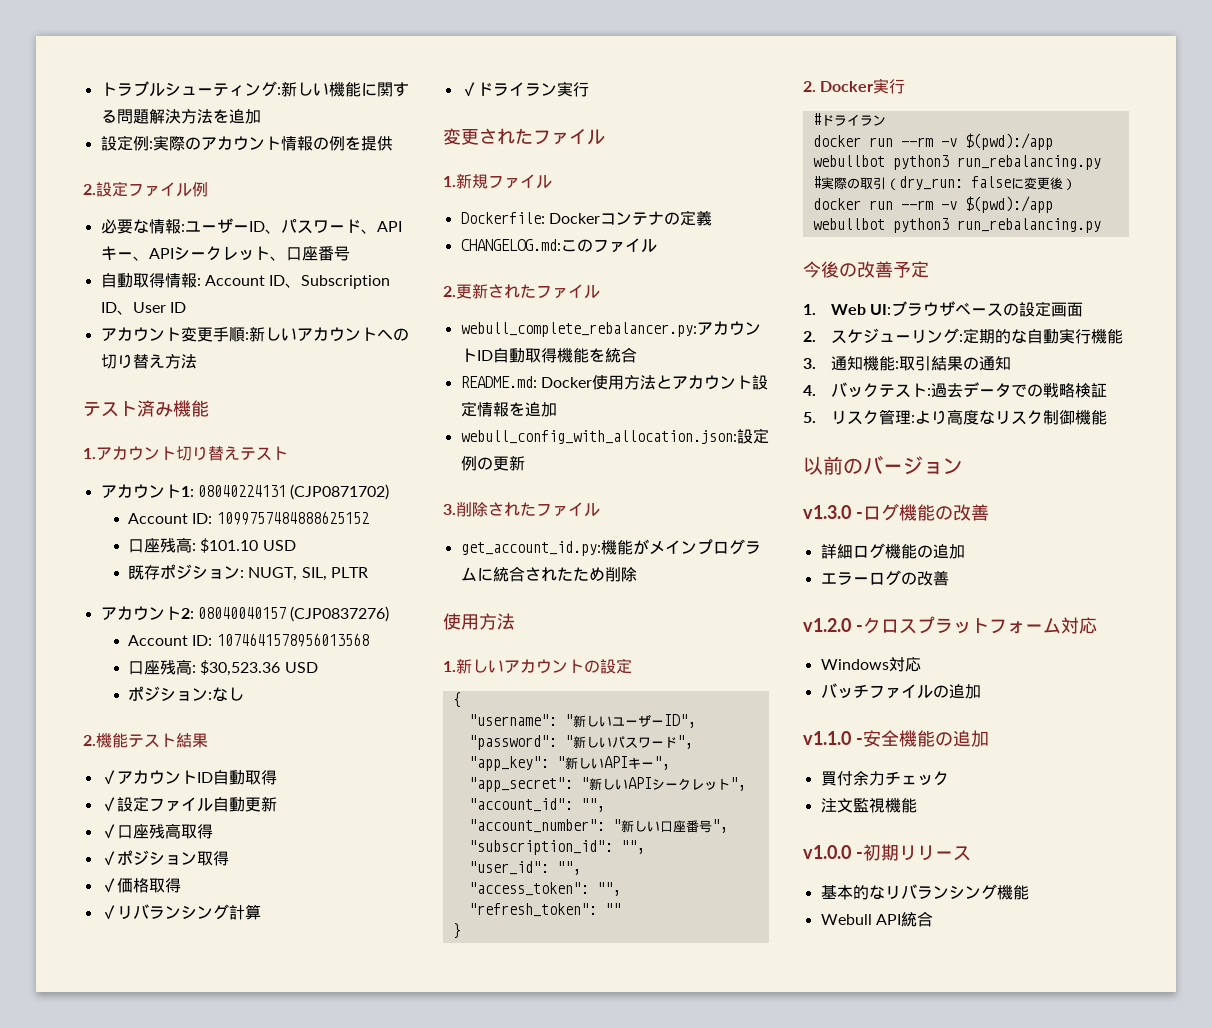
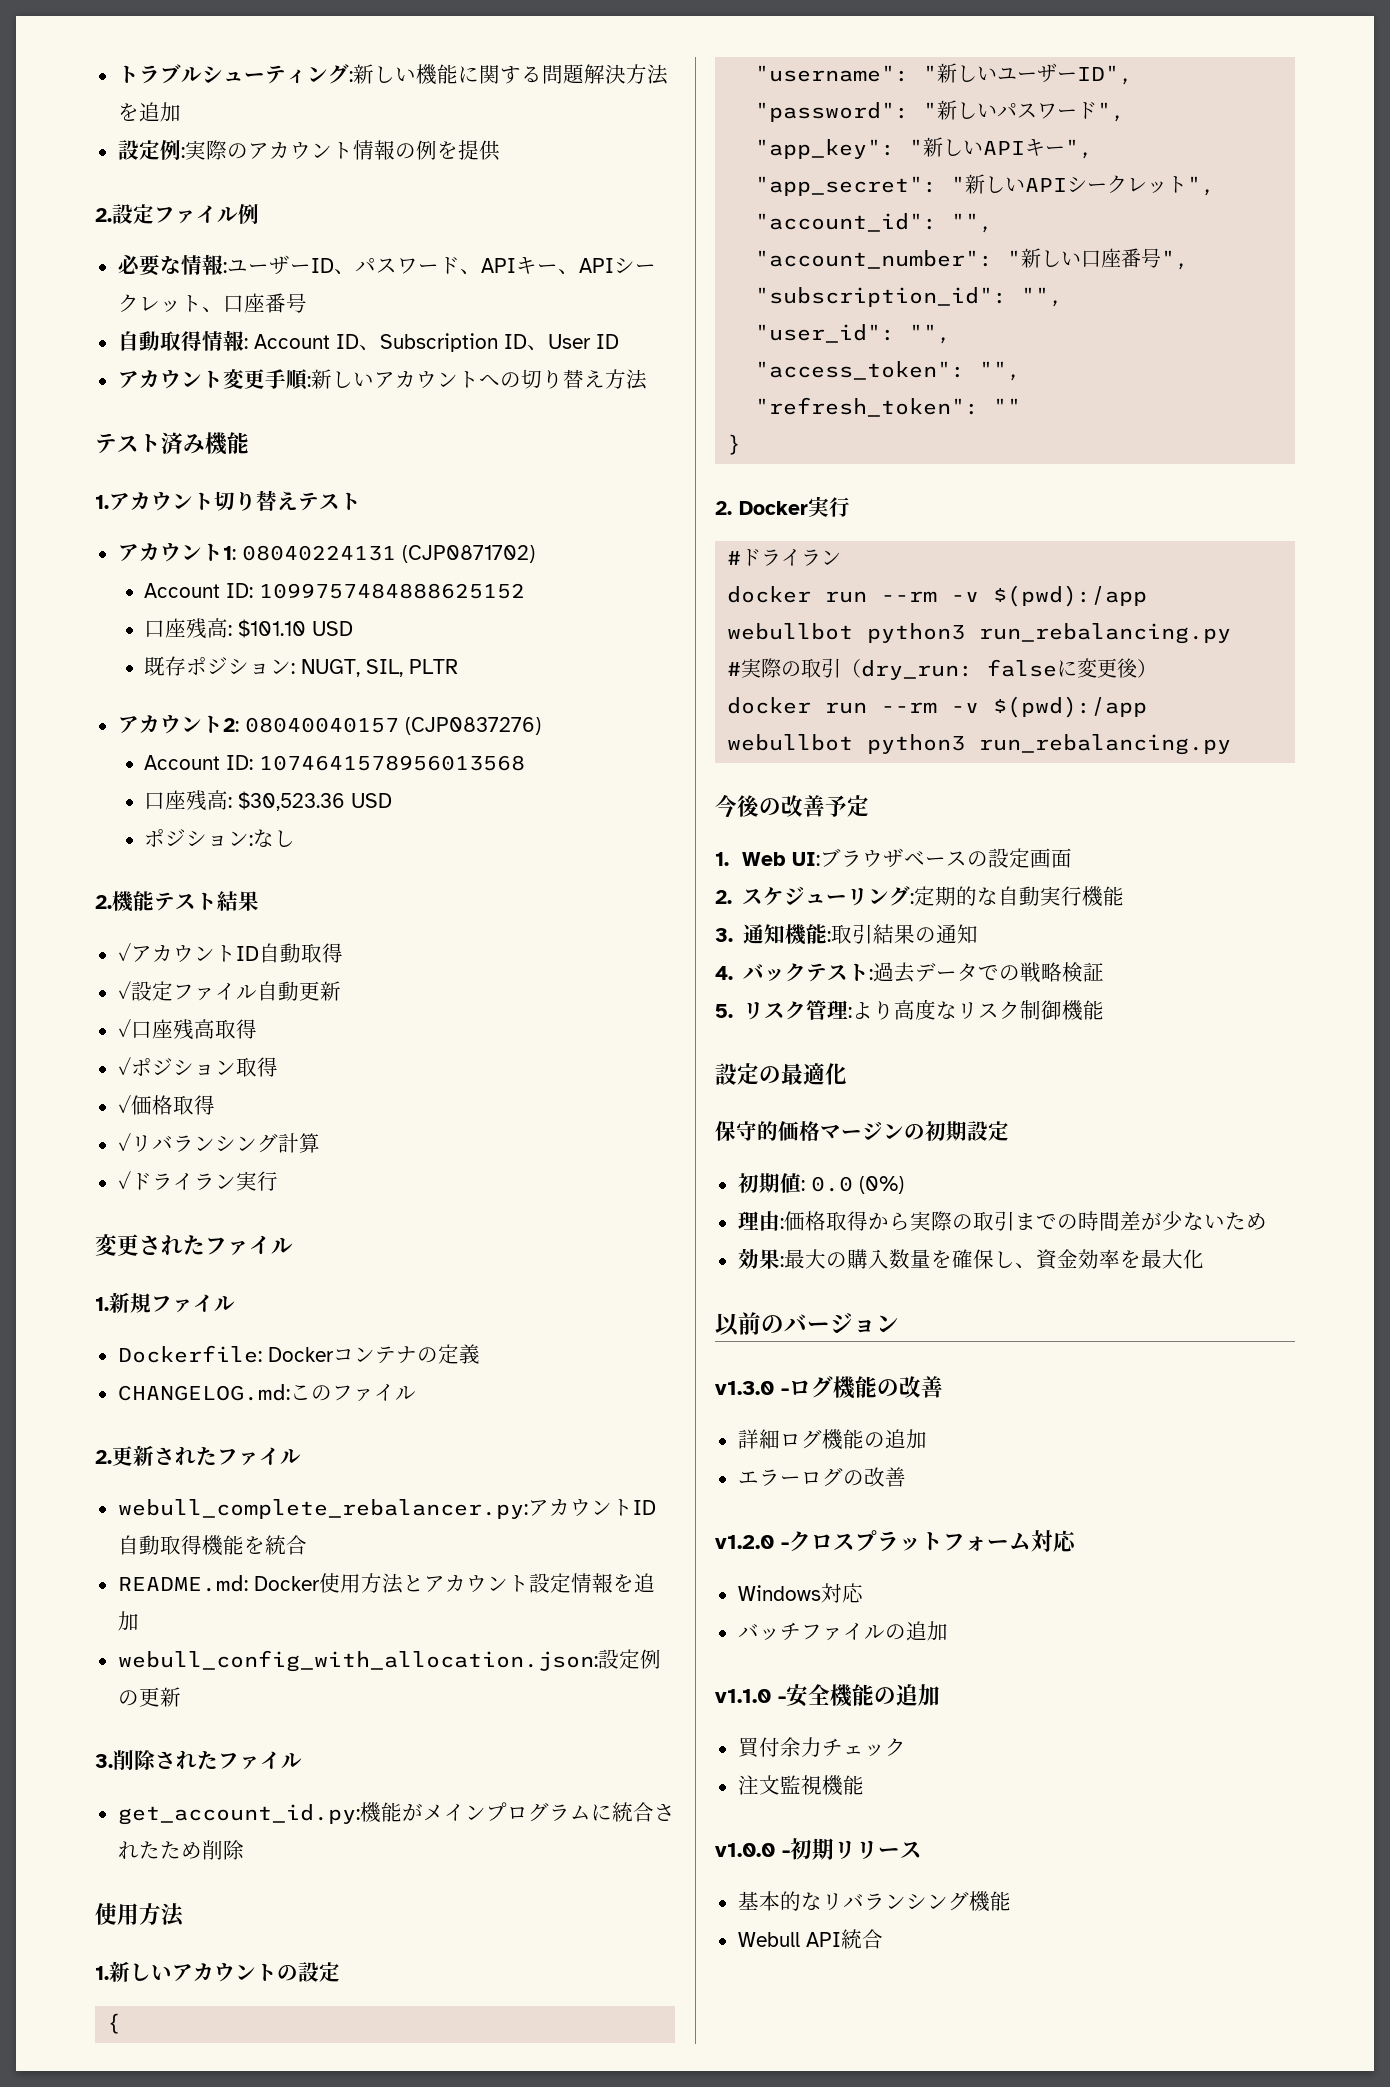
+ 設定の最適化
+ 保守的価格マージンの初期設定
+ 初期値: 0.0 (0%)
+ 理由:価格取得から実際の取引までの時間差が少ないため
+ 効果:最大の購入数量を確保し、資金効率を最大化

